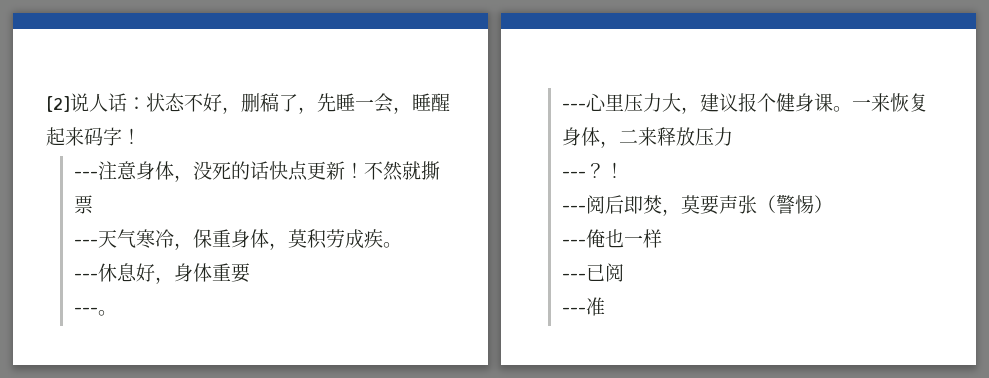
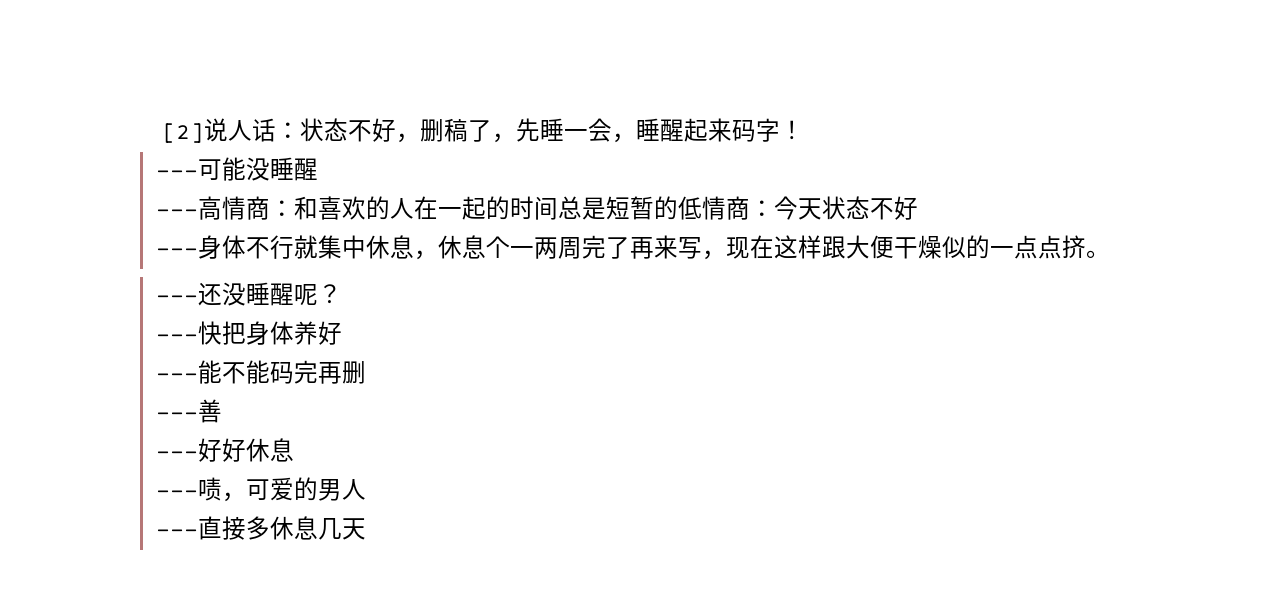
- ---注意身体，没死的话快点更新！不然就撕票
- ---天气寒冷，保重身体，莫积劳成疾。
- ---休息好，身体重要
- ---。
- ---心里压力大，建议报个健身课。一来恢复身体，二来释放压力
- ---？！
- ---阅后即焚，莫要声张（警惕）
- ---俺也一样
- ---已阅
- ---准
+ ---可能没睡醒
+ ---高情商：和喜欢的人在一起的时间总是短暂的低情商：今天状态不好
+ ---身体不行就集中休息，休息个一两周完了再来写，现在这样跟大便干燥似的一点点挤。
+ ---还没睡醒呢？
+ ---快把身体养好
+ ---能不能码完再删
+ ---善
+ ---好好休息
+ ---啧，可爱的男人
+ ---直接多休息几天

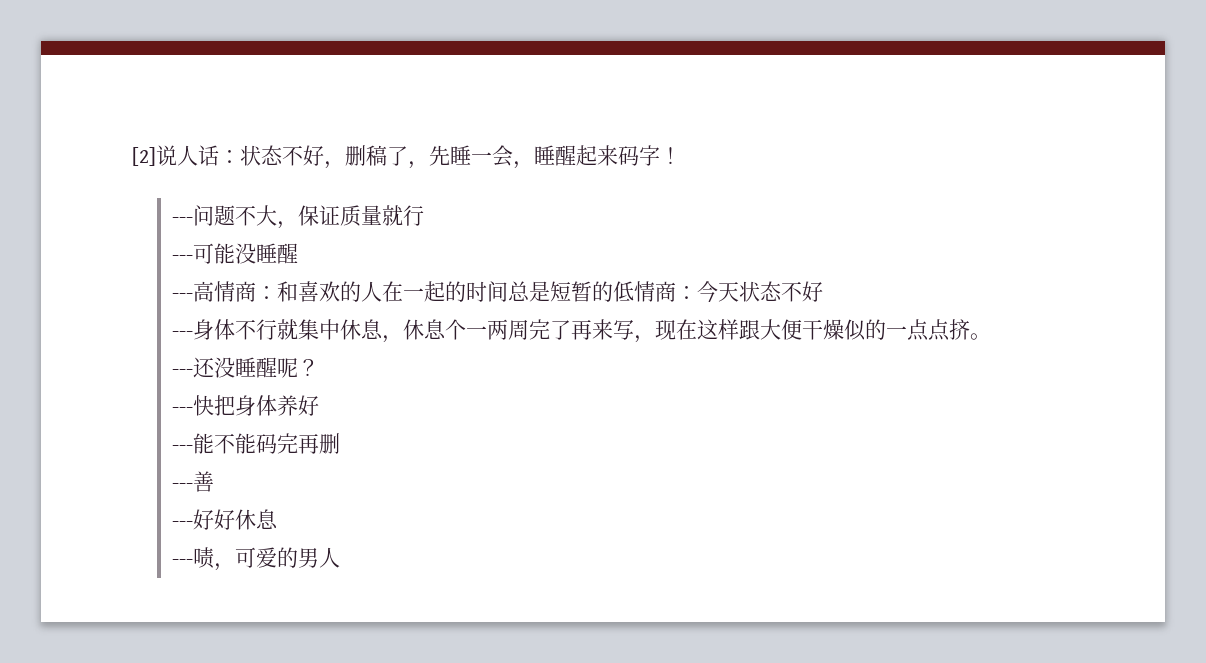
+ ---问题不大，保证质量就行
- ---直接多休息几天

